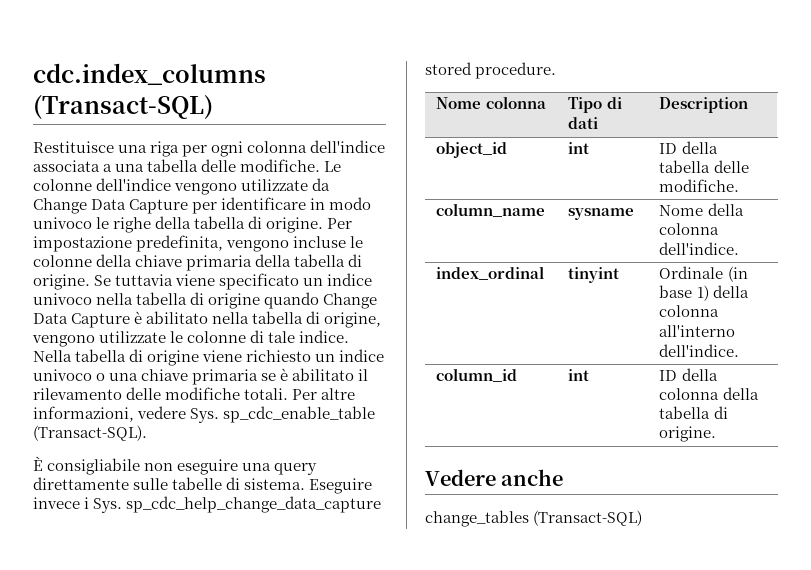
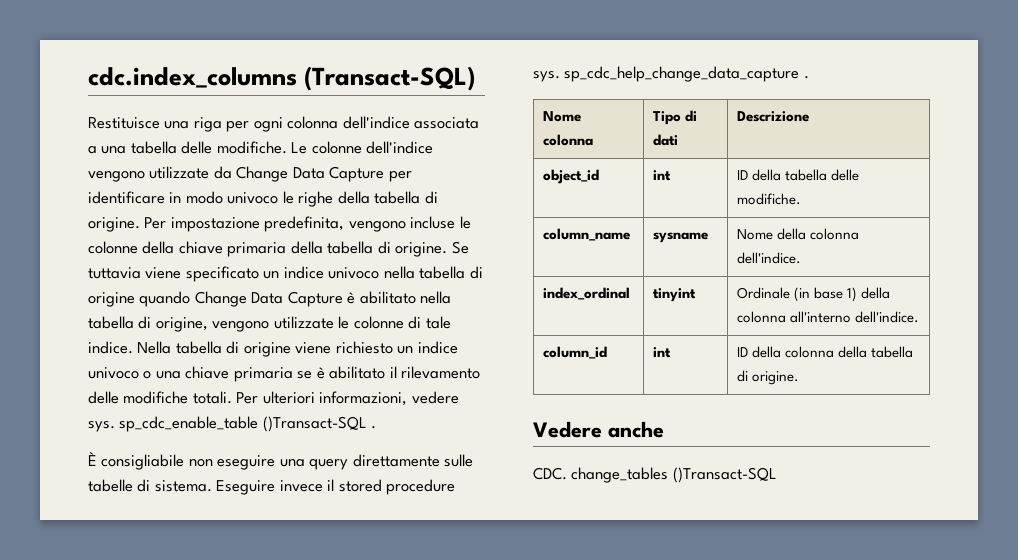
- Per altre informazioni, vedere Sys. sp_cdc_enable_table (Transact-SQL).
+ Per ulteriori informazioni, vedere sys. sp_cdc_enable_table ()Transact-SQL .
- Eseguire invece i Sys. sp_cdc_help_change_data_capture stored procedure.
+ Eseguire invece il stored procedure sys. sp_cdc_help_change_data_capture .
- Nome colonna | Tipo di dati | Description
+ Nome colonna | Tipo di dati | Descrizione
- change_tables (Transact-SQL)
+ CDC. change_tables ()Transact-SQL

